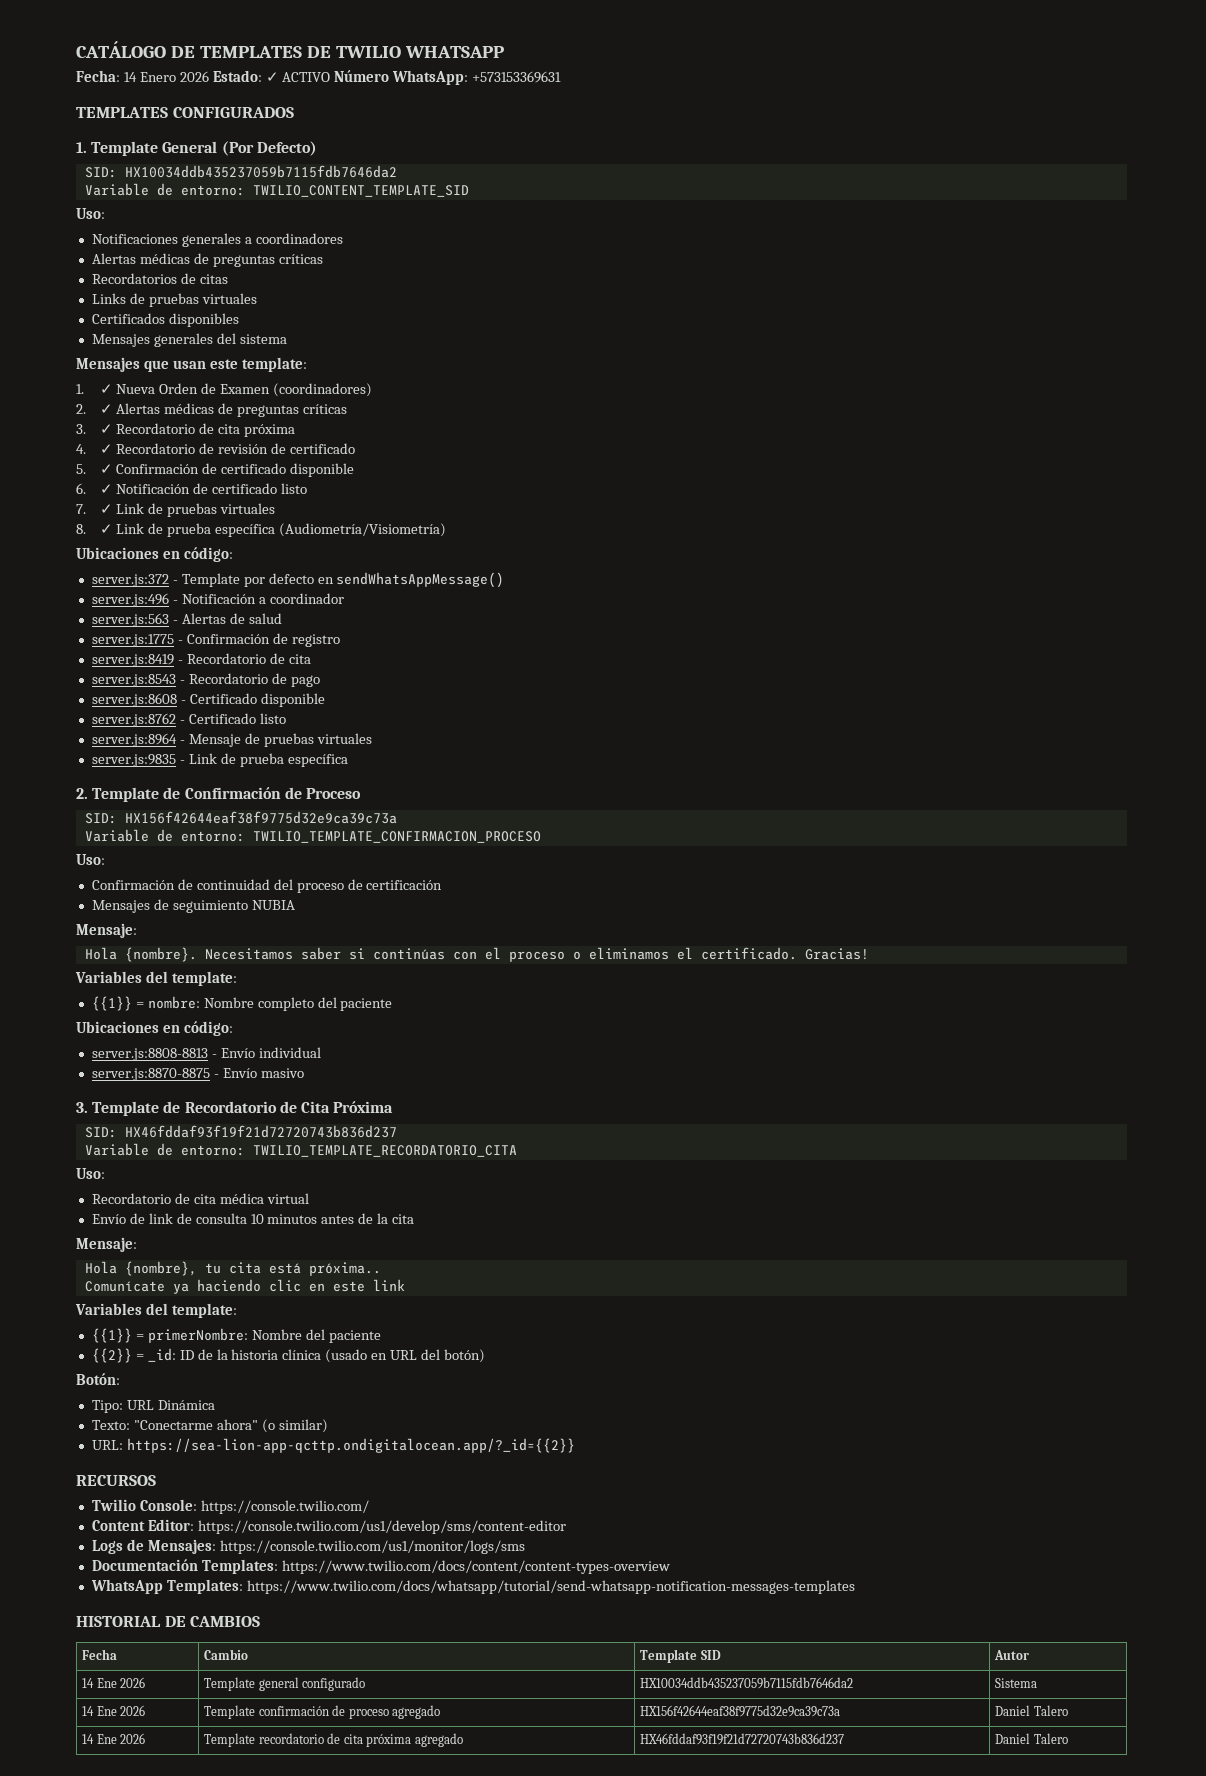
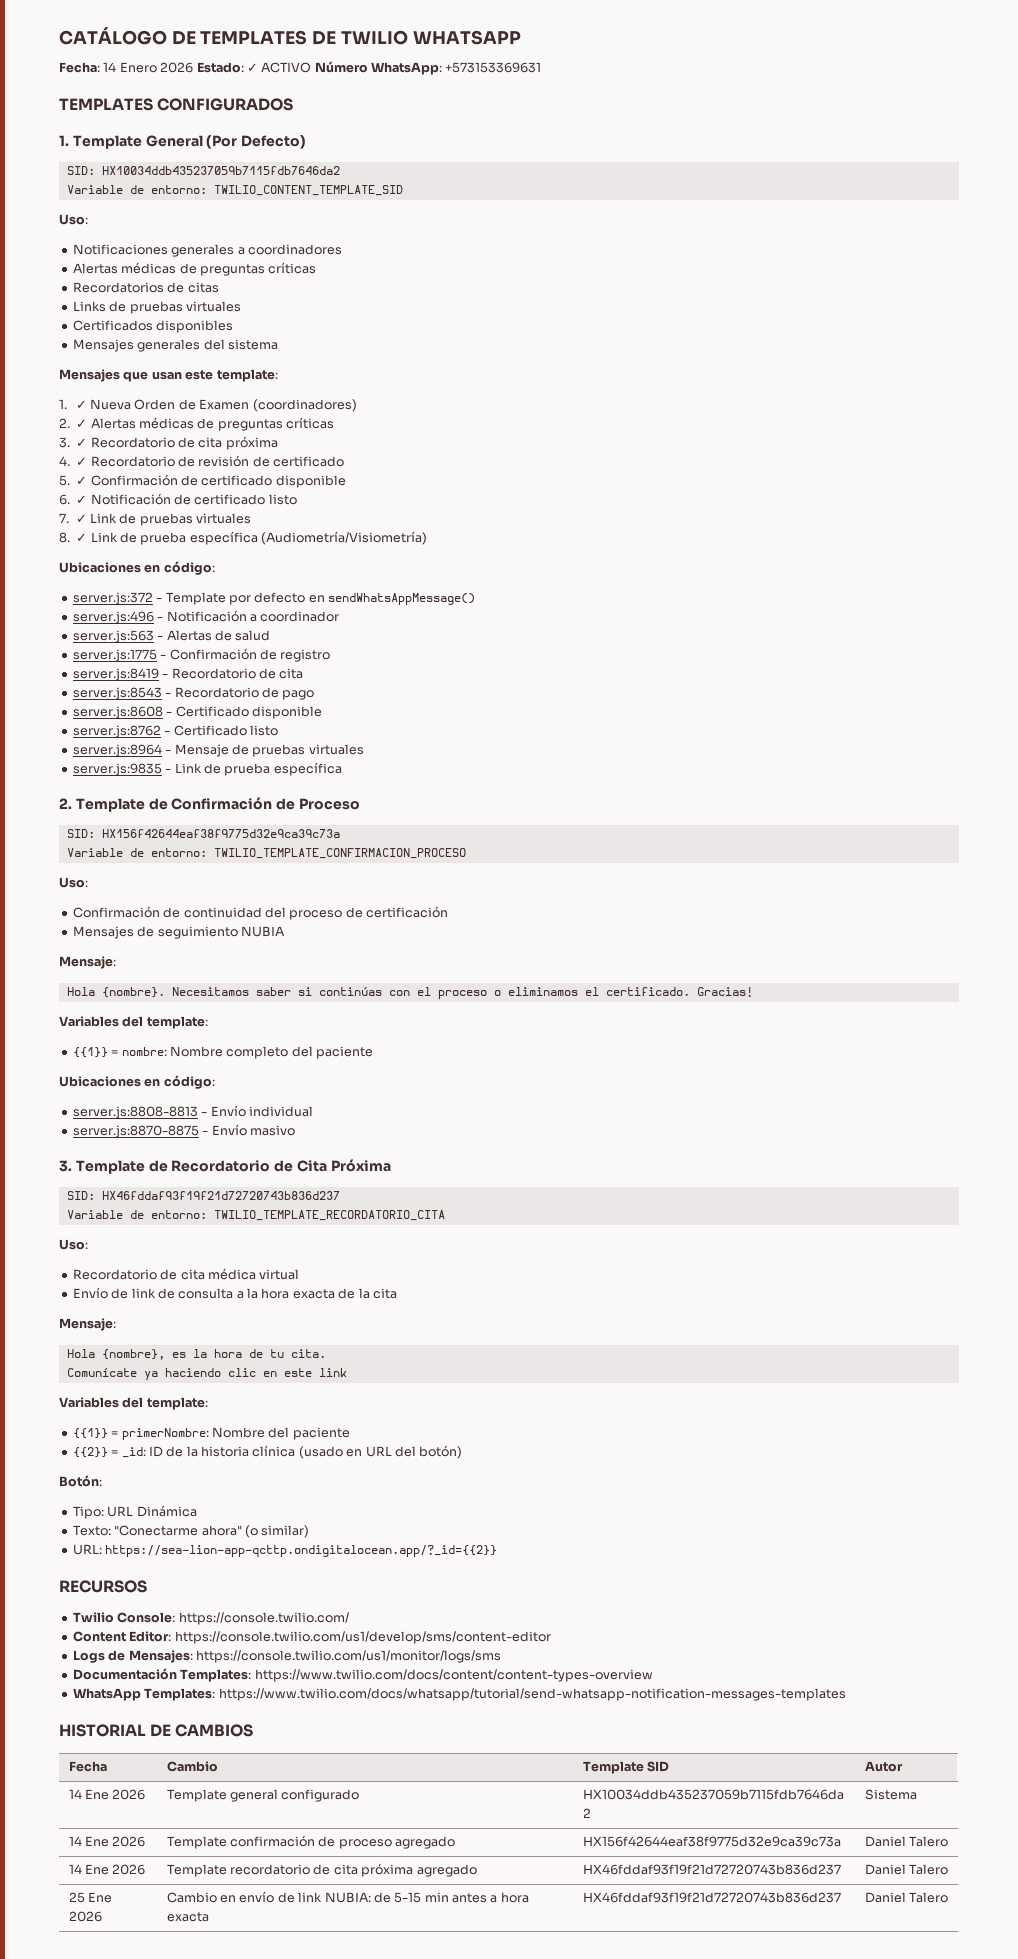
- Envío de link de consulta 10 minutos antes de la cita
+ Envío de link de consulta a la hora exacta de la cita
- Hola {nombre}, tu cita está próxima..
+ Hola {nombre}, es la hora de tu cita.
+ 25 Ene 2026 | Cambio en envío de link NUBIA: de 5-15 min antes a hora exacta | HX46fddaf93f19f21d72720743b836d237 | Daniel Talero

